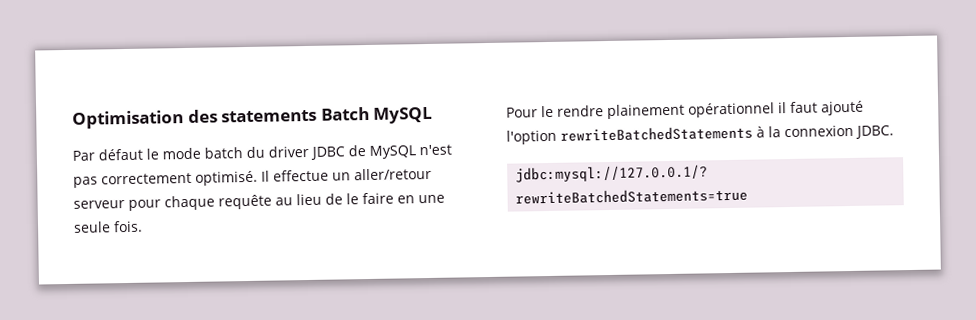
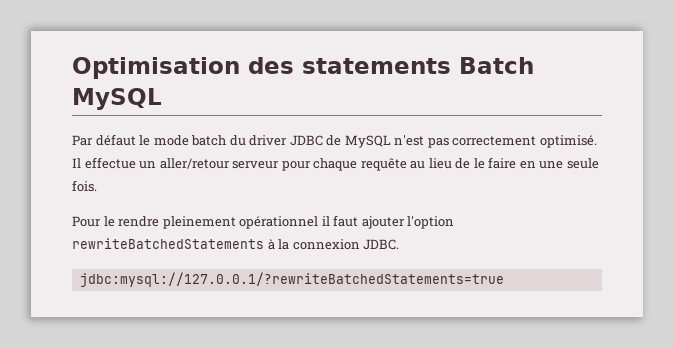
- Pour le rendre plainement opérationnel il faut ajouté l'option rewriteBatchedStatements à la connexion JDBC.
+ Pour le rendre pleinement opérationnel il faut ajouter l'option rewriteBatchedStatements à la connexion JDBC.

